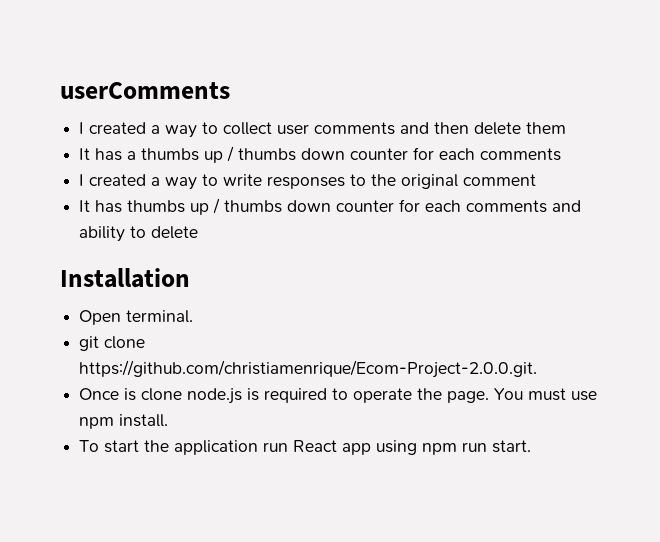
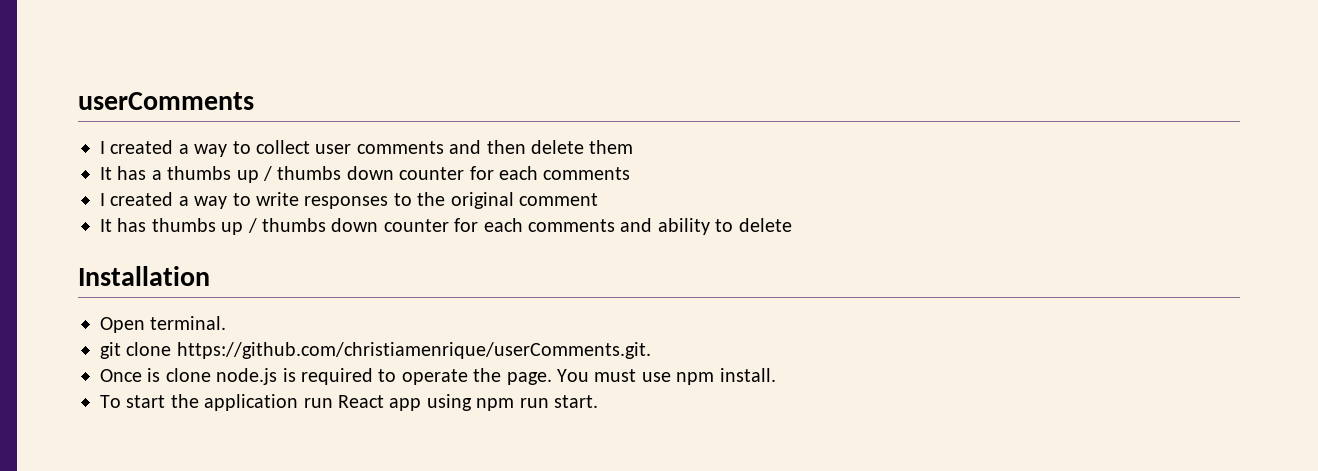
- git clone https://github.com/christiamenrique/Ecom-Project-2.0.0.git.
+ git clone https://github.com/christiamenrique/userComments.git.

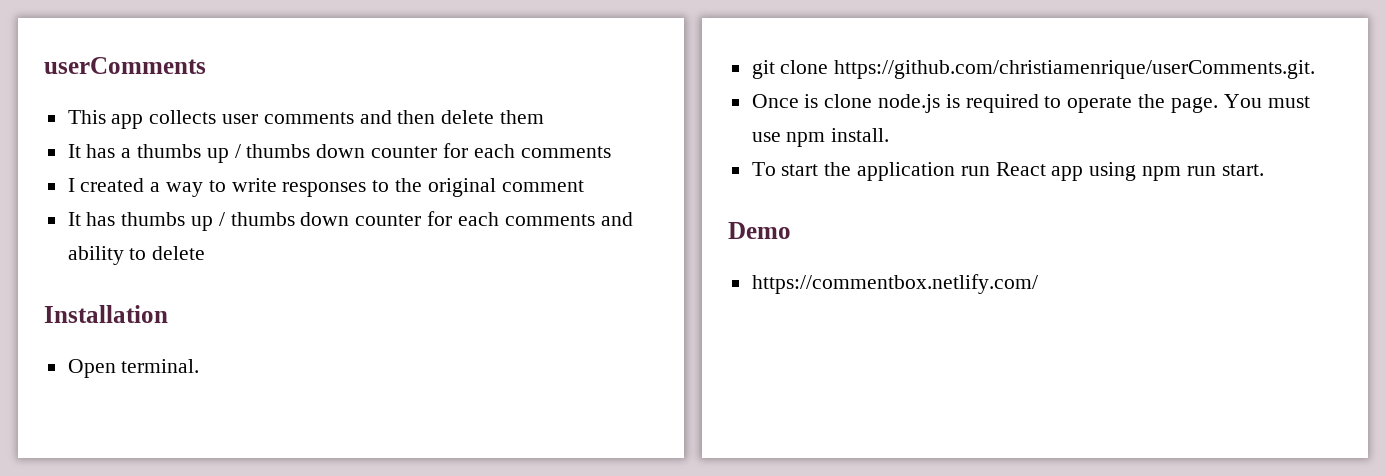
- I created a way to collect user comments and then delete them
+ This app collects user comments and then delete them
+ Demo
+ https://commentbox.netlify.com/

